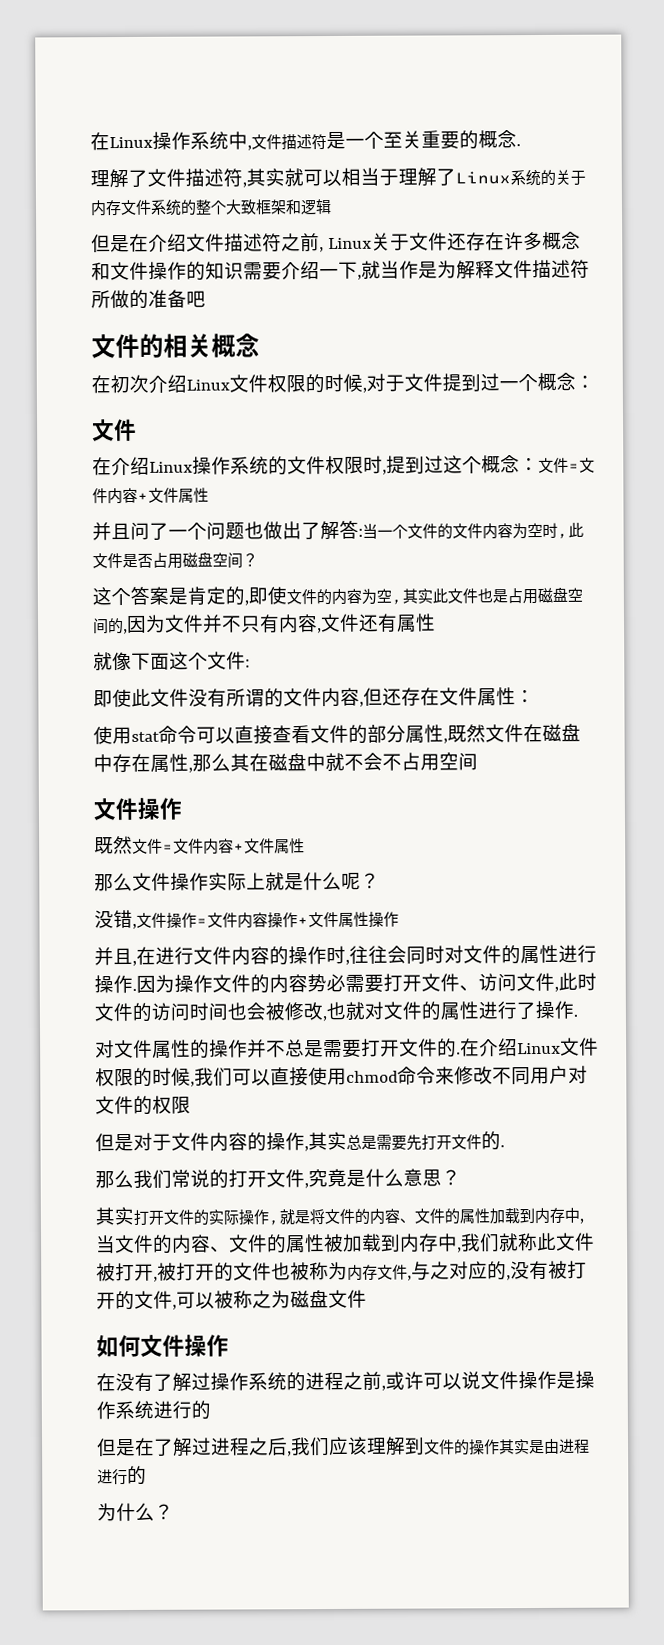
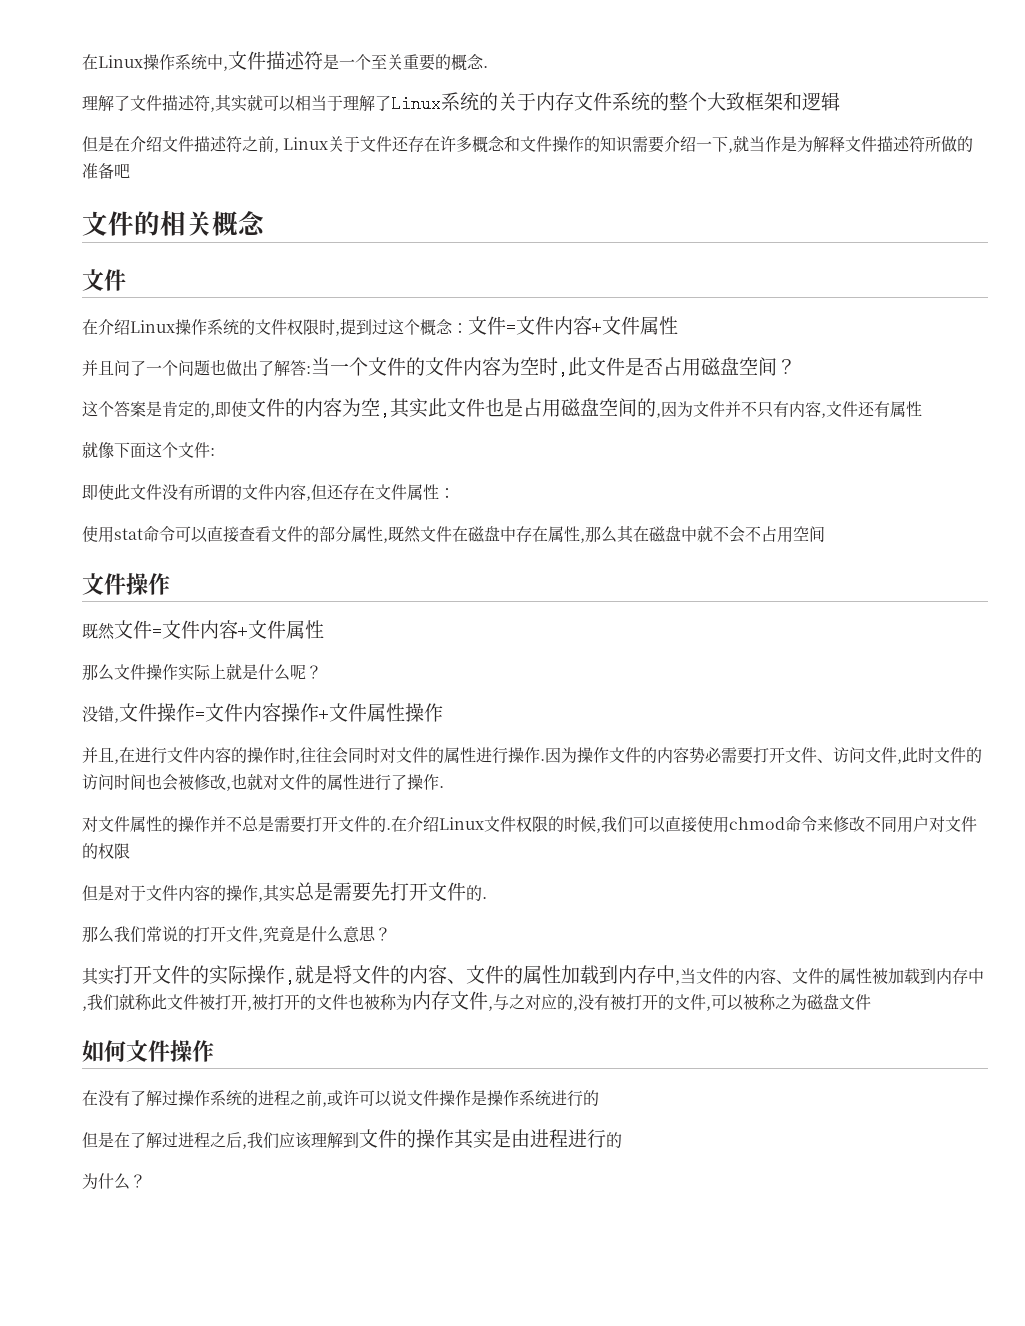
- 在初次介绍Linux文件权限的时候,对于文件提到过一个概念：

